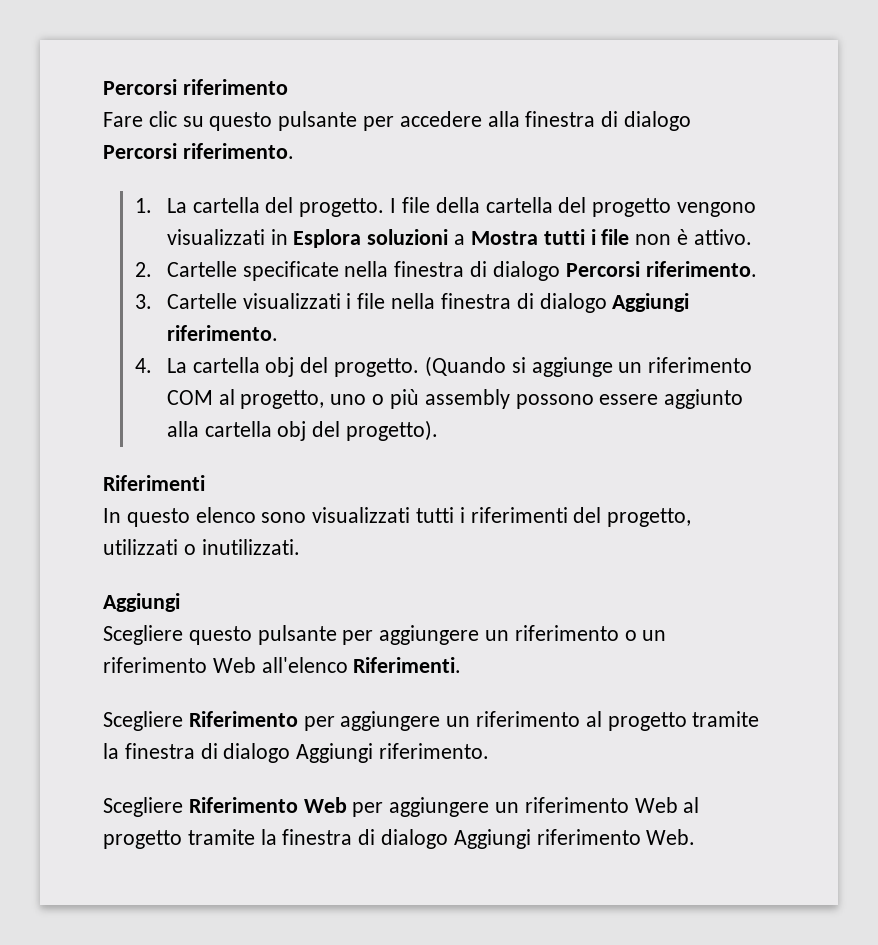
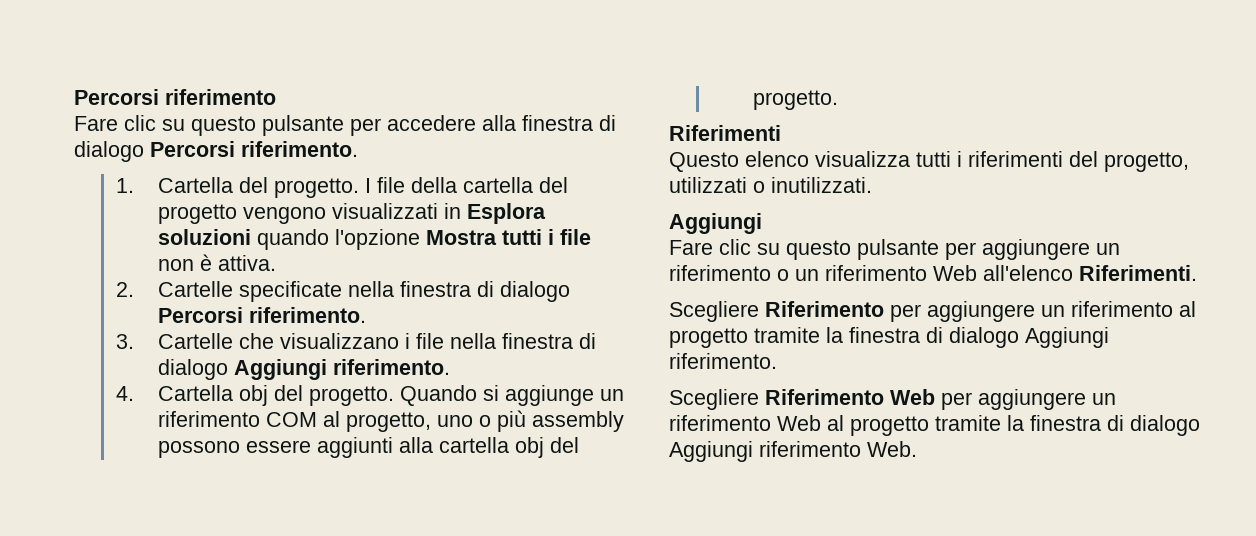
- 1. La cartella del progetto.
+ 1. Cartella del progetto.
- I file della cartella del progetto vengono visualizzati in Esplora soluzioni a Mostra tutti i file non è attivo.
+ I file della cartella del progetto vengono visualizzati in Esplora soluzioni quando l'opzione Mostra tutti i file non è attiva.
- 3. Cartelle visualizzati i file nella finestra di dialogo Aggiungi riferimento.
+ 3. Cartelle che visualizzano i file nella finestra di dialogo Aggiungi riferimento.
- 4. La cartella obj del progetto. (Quando si aggiunge un riferimento COM al progetto, uno o più assembly possono essere aggiunto alla cartella obj del progetto).
+ 4. Cartella obj del progetto. Quando si aggiunge un riferimento COM al progetto, uno o più assembly possono essere aggiunti alla cartella obj del progetto.
- In questo elenco sono visualizzati tutti i riferimenti del progetto, utilizzati o inutilizzati.
+ Questo elenco visualizza tutti i riferimenti del progetto, utilizzati o inutilizzati.
- Scegliere questo pulsante per aggiungere un riferimento o un riferimento Web all'elenco Riferimenti.
+ Fare clic su questo pulsante per aggiungere un riferimento o un riferimento Web all'elenco Riferimenti.

